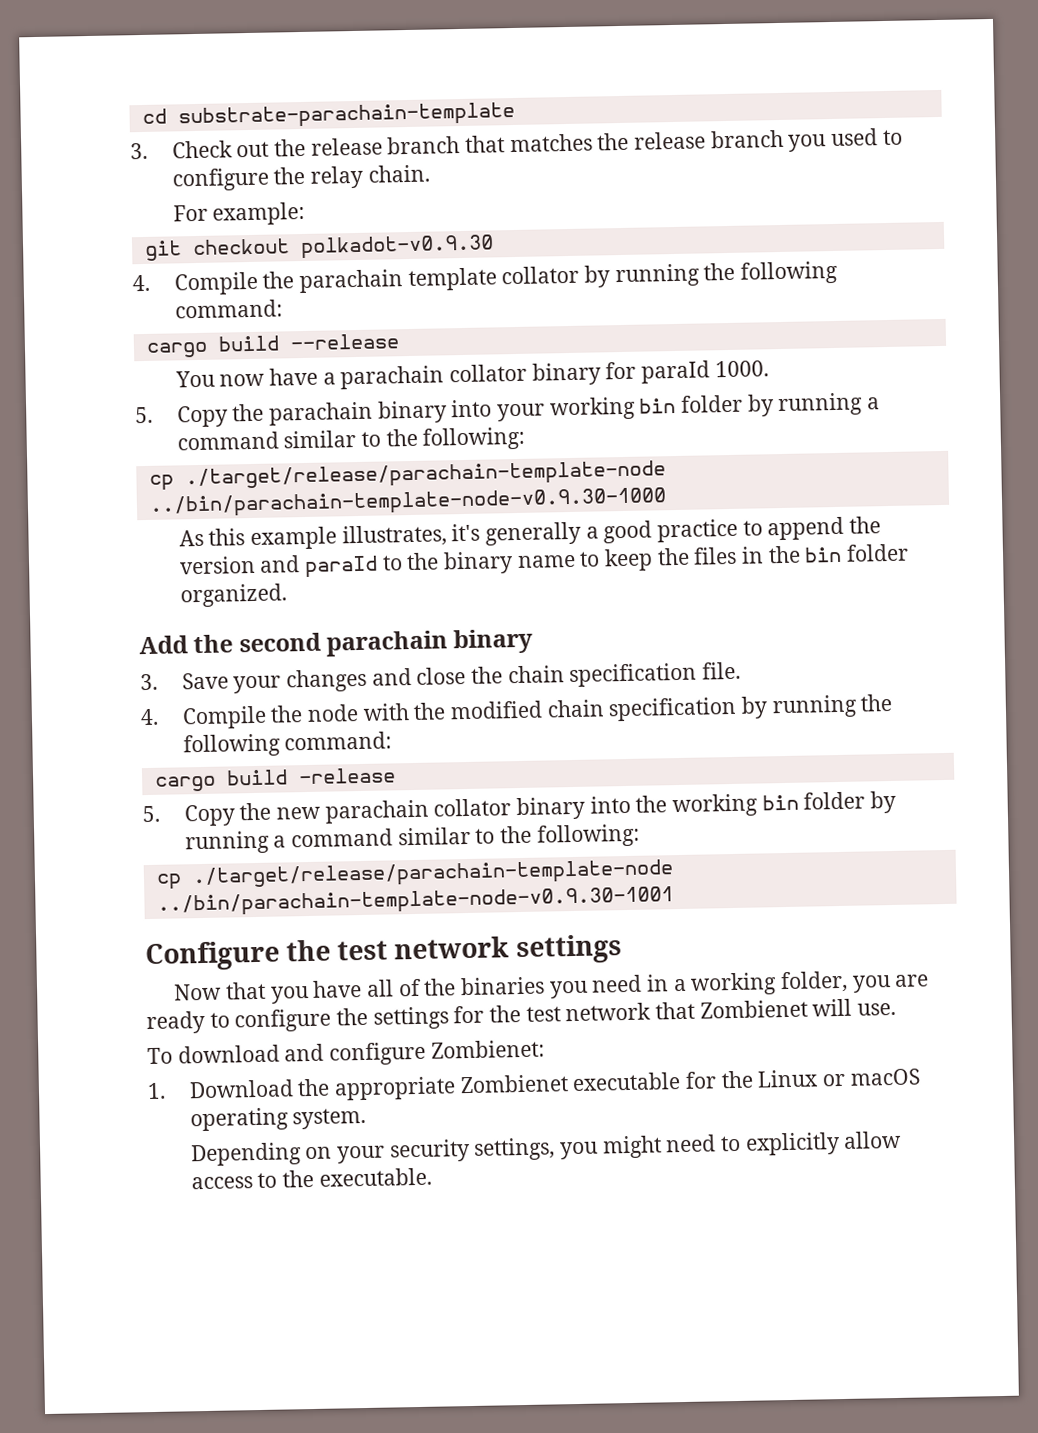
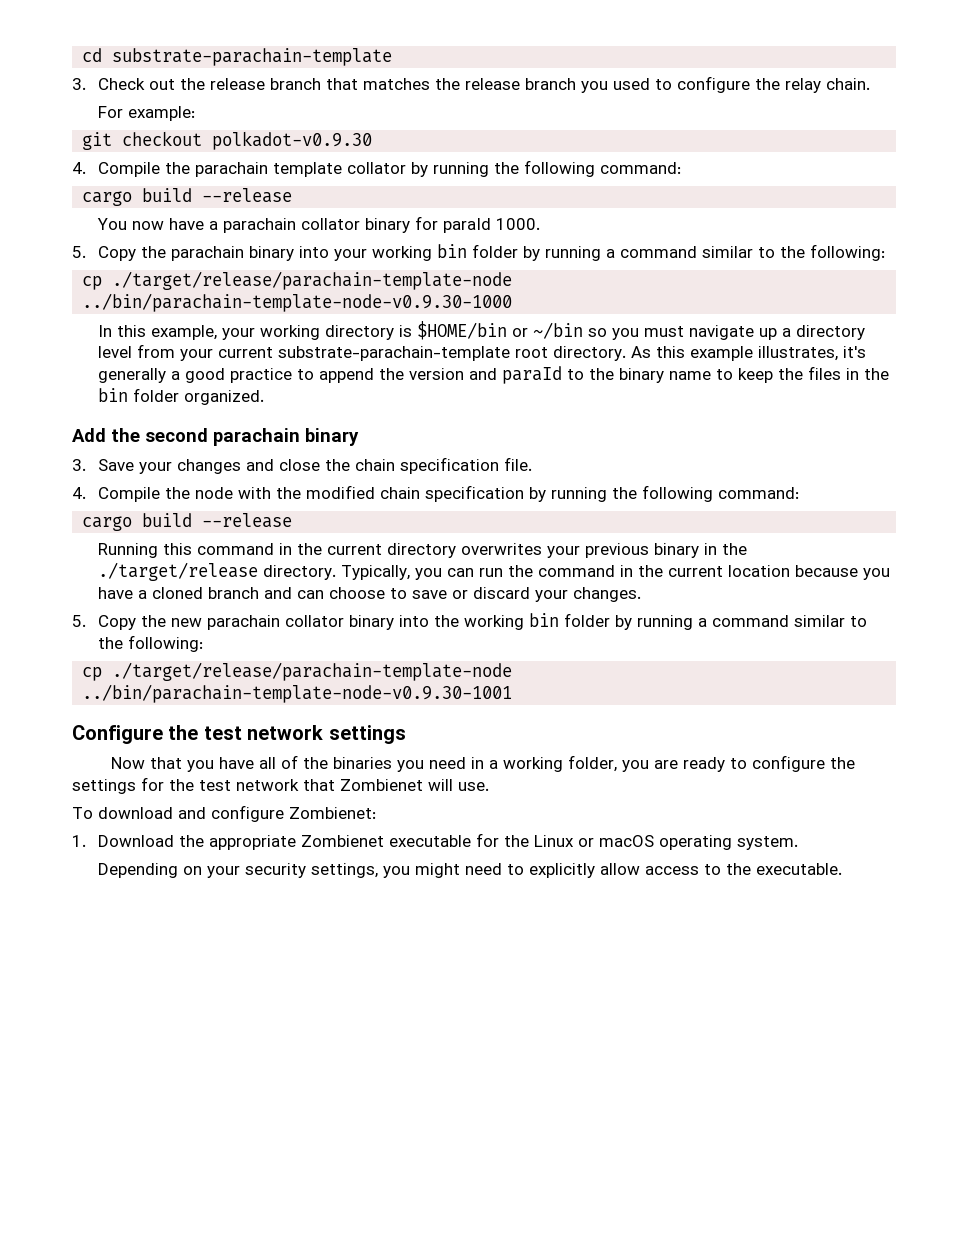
+ In this example, your working directory is $HOME/bin or ~/bin so you must navigate up a directory level from your current substrate-parachain-template root directory.
  4. Compile the node with the modified chain specification by running the following command:
- cargo build -release
+ cargo build --release
+ Running this command in the current directory overwrites your previous binary in the ./target/release directory. Typically, you can run the command in the current location because you have a cloned branch and can choose to save or discard your changes.

